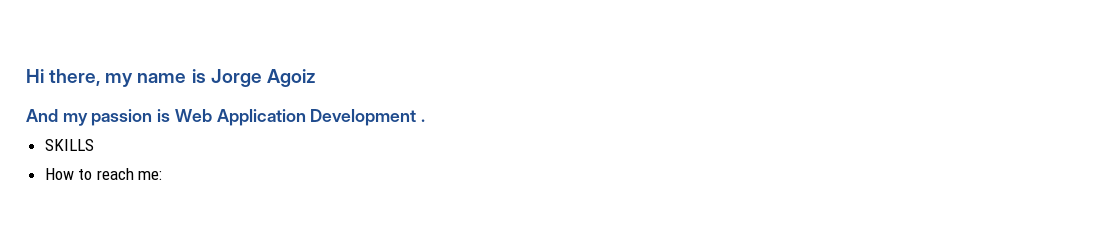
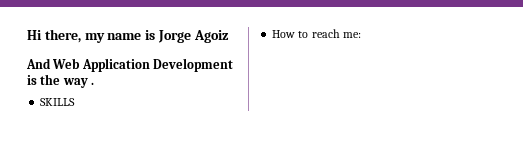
- And my passion is Web Application Development .
+ And Web Application Development is the way .

